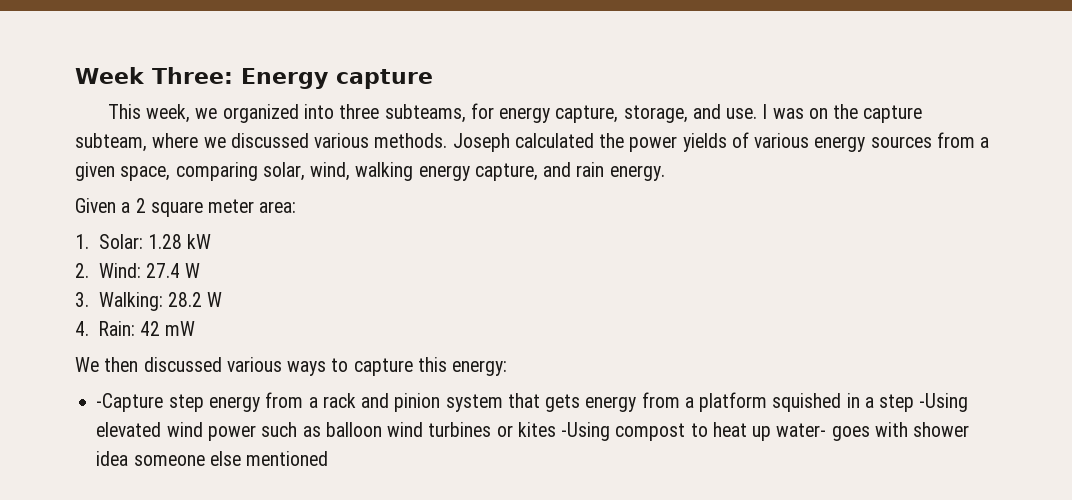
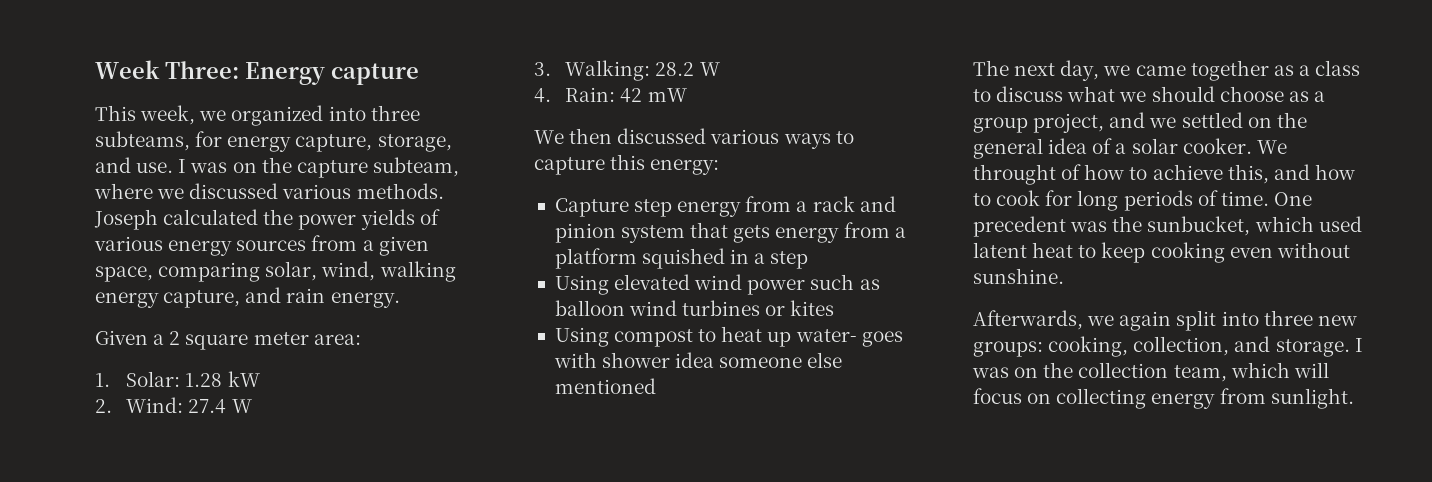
- -Capture step energy from a rack and pinion system that gets energy from a platform squished in a step -Using elevated wind power such as balloon wind turbines or kites -Using compost to heat up water- goes with shower idea someone else mentioned
+ Capture step energy from a rack and pinion system that gets energy from a platform squished in a step
+ Using elevated wind power such as balloon wind turbines or kites
+ Using compost to heat up water- goes with shower idea someone else mentioned
+ The next day, we came together as a class to discuss what we should choose as a group project, and we settled on the general idea of a solar cooker. We throught of how to achieve this, and how to cook for long periods of time. One precedent was the sunbucket, which used latent heat to keep cooking even without sunshine.
+ Afterwards, we again split into three new groups: cooking, collection, and storage. I was on the collection team, which will focus on collecting energy from sunlight.

